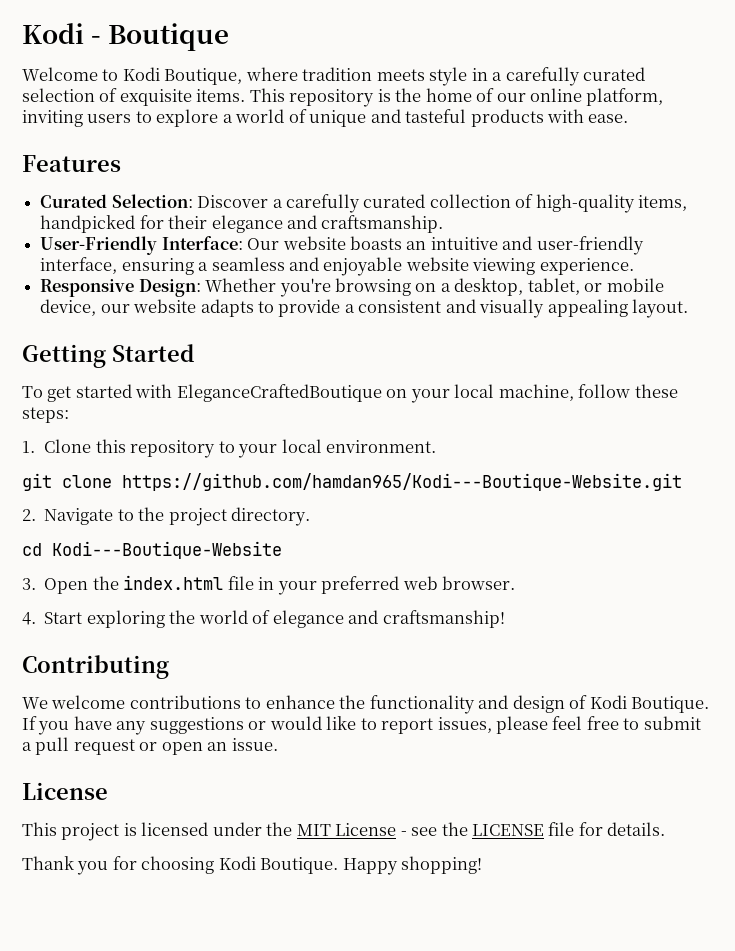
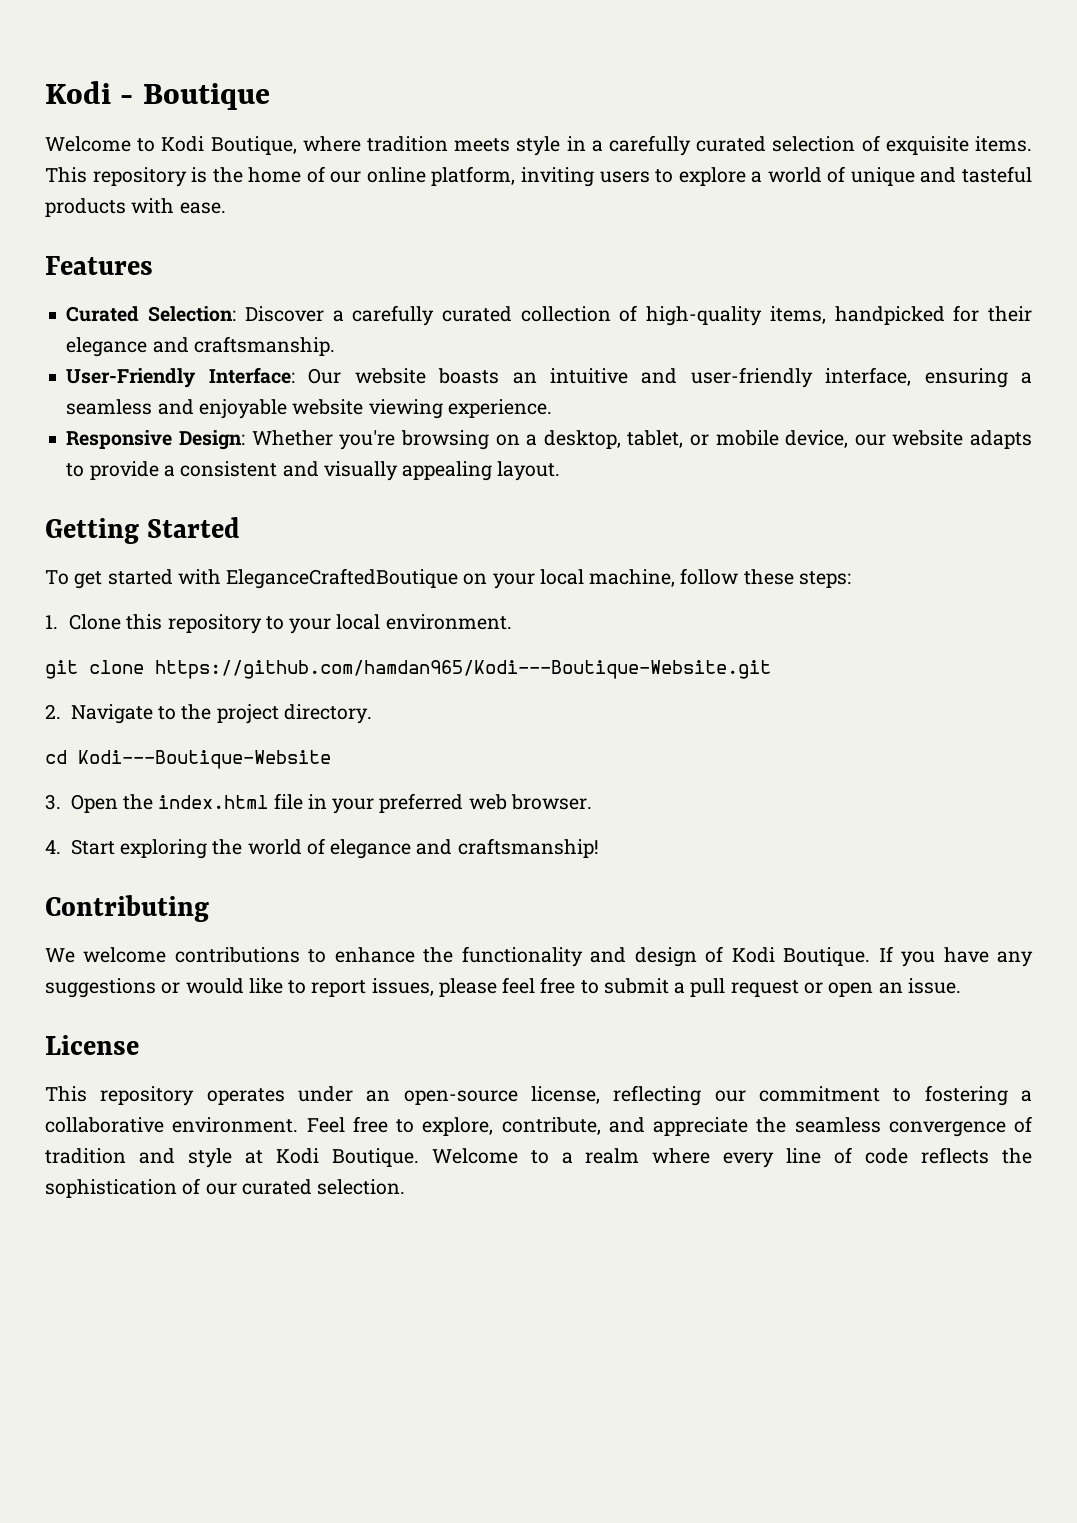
- This project is licensed under the MIT License - see the LICENSE file for details.
- Thank you for choosing Kodi Boutique. Happy shopping!
+ This repository operates under an open-source license, reflecting our commitment to fostering a collaborative environment. Feel free to explore, contribute, and appreciate the seamless convergence of tradition and style at Kodi Boutique. Welcome to a realm where every line of code reflects the sophistication of our curated selection.

